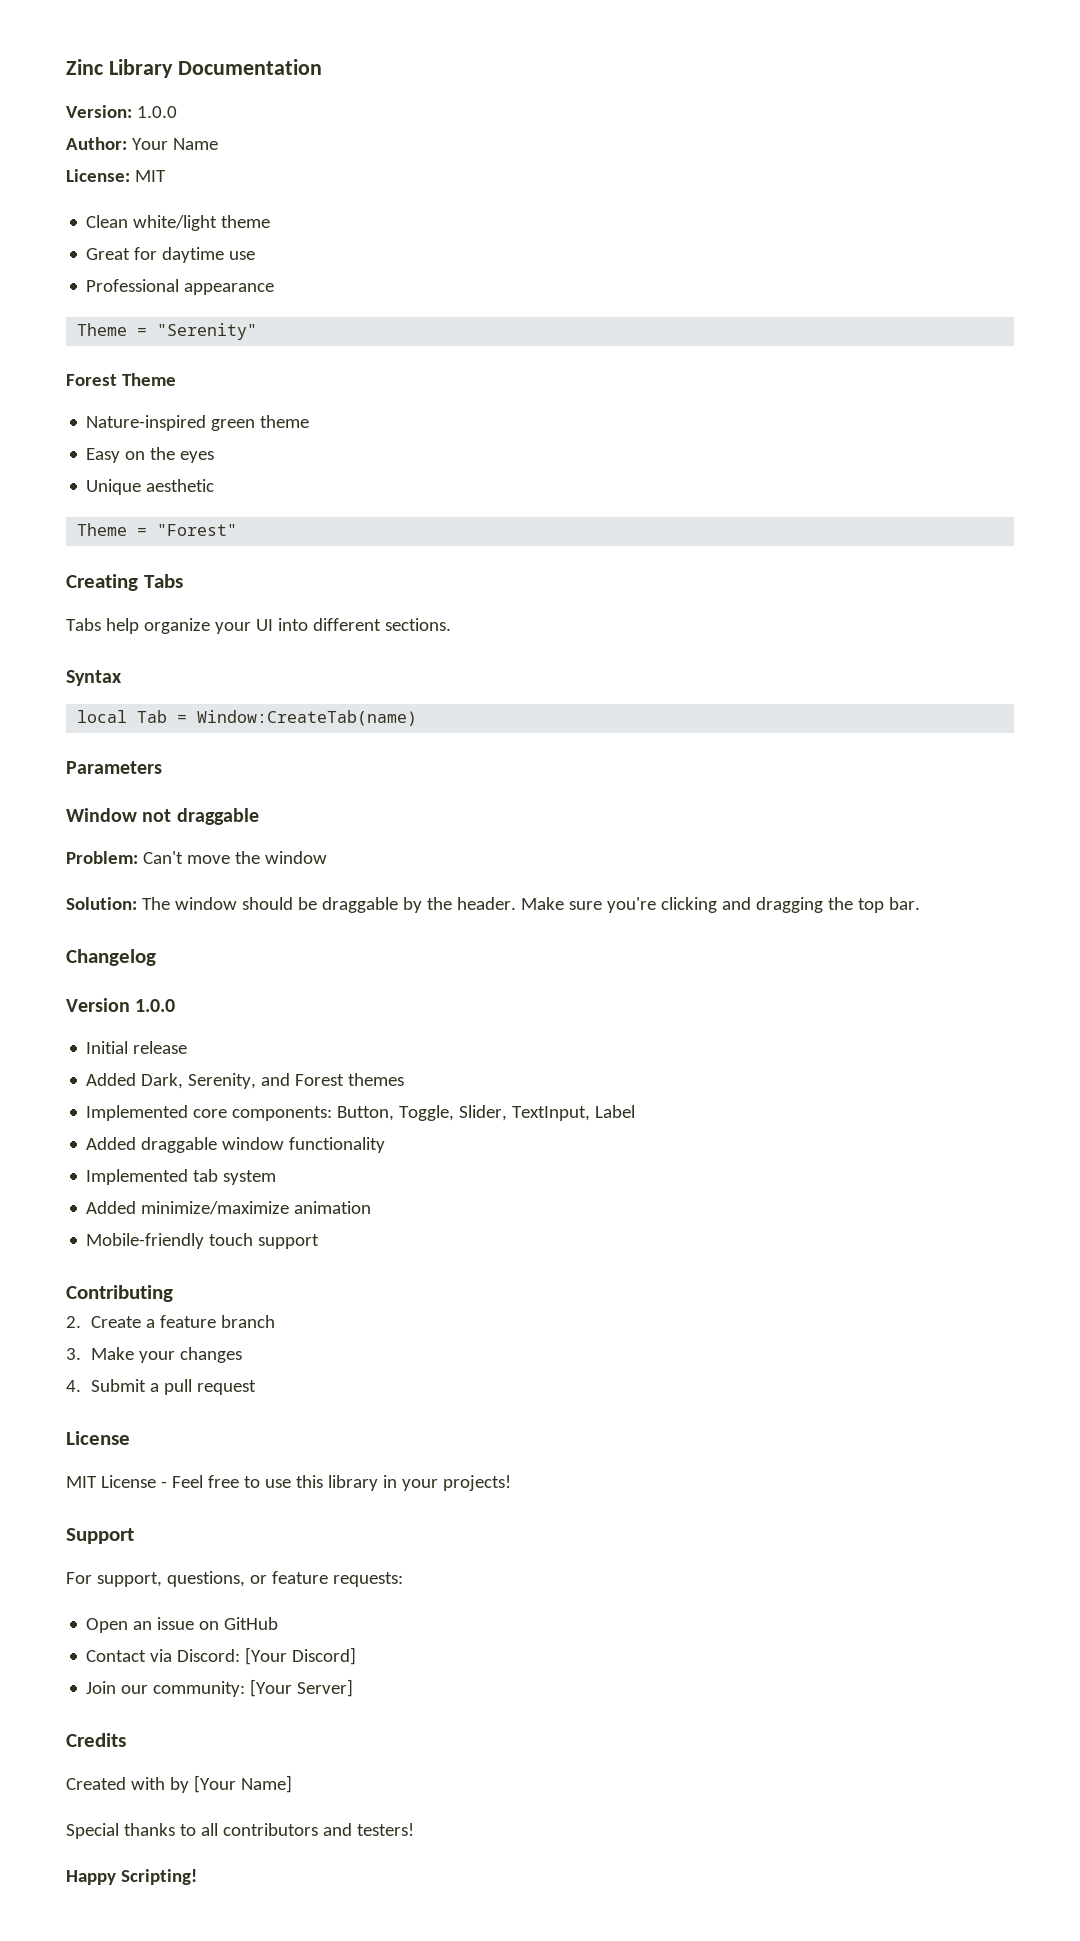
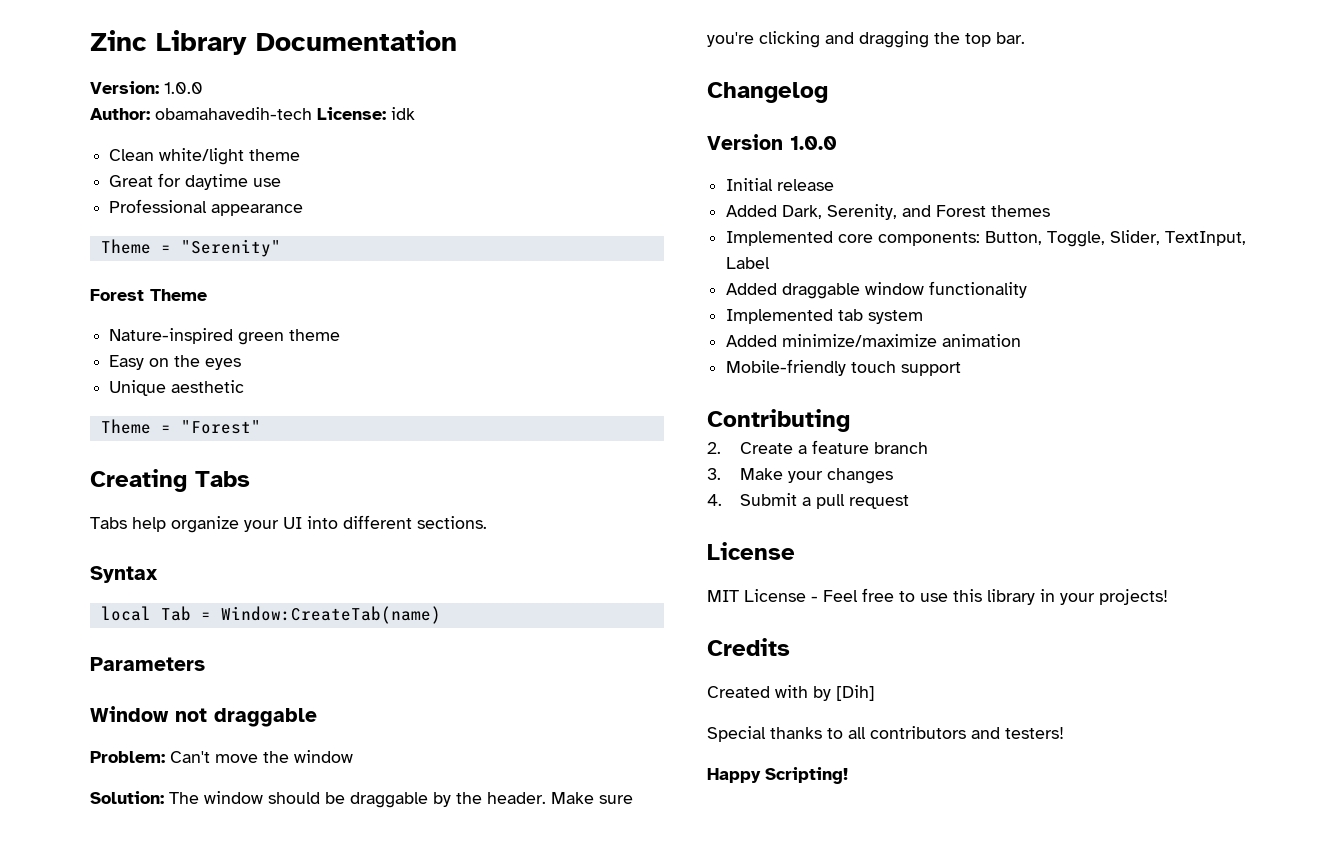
- Author: Your Name
- License: MIT
+ Author: obamahavedih-tech License: idk
- Support
- For support, questions, or feature requests:
- Open an issue on GitHub
- Contact via Discord: [Your Discord]
- Join our community: [Your Server]
- Created with by [Your Name]
+ Created with by [Dih]

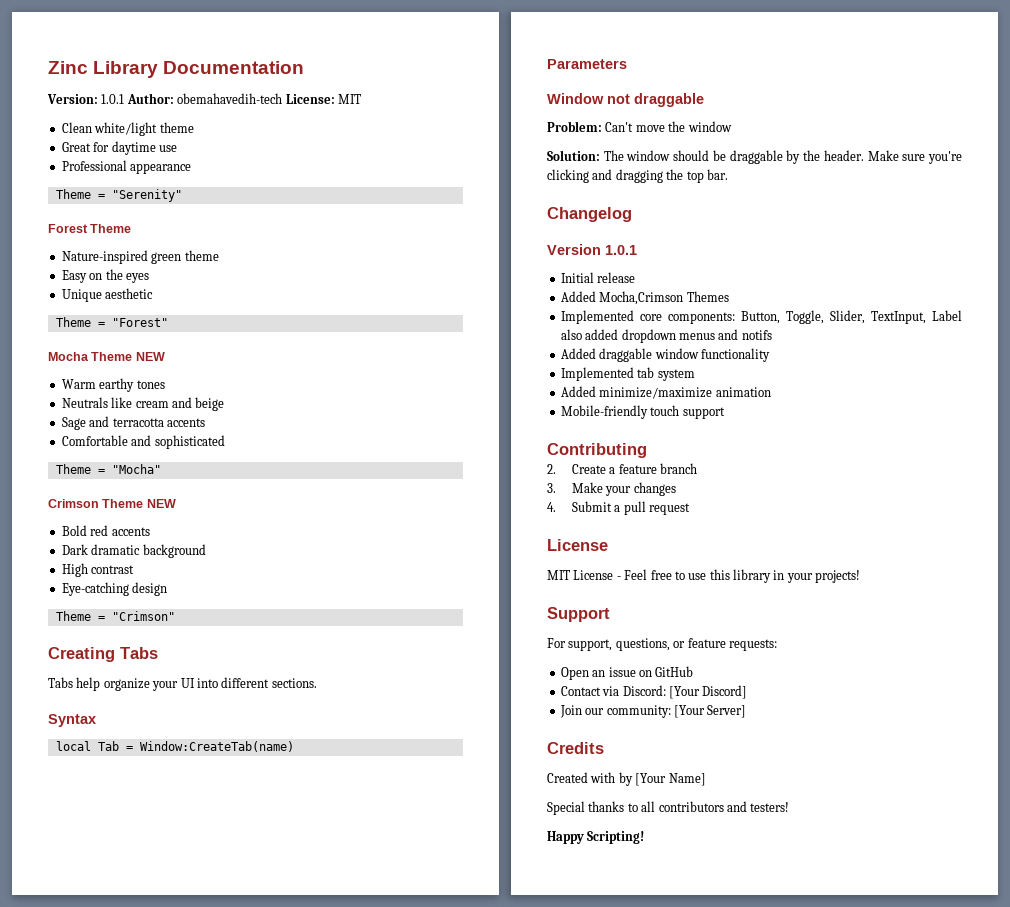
- Version: 1.0.0
- Author: obamahavedih-tech License: idk
+ Version: 1.0.1 Author: obemahavedih-tech License: MIT
+ Mocha Theme NEW
+ Warm earthy tones
+ Neutrals like cream and beige
+ Sage and terracotta accents
+ Comfortable and sophisticated
+ Theme = "Mocha"
+ Crimson Theme NEW
+ Bold red accents
+ Dark dramatic background
+ High contrast
+ Eye-catching design
+ Theme = "Crimson"
- Version 1.0.0
+ Version 1.0.1
- Added Dark, Serenity, and Forest themes
+ Added Mocha,Crimson Themes
- Implemented core components: Button, Toggle, Slider, TextInput, Label
+ Implemented core components: Button, Toggle, Slider, TextInput, Label also added dropdown menus and notifs
+ Support
+ For support, questions, or feature requests:
+ Open an issue on GitHub
+ Contact via Discord: [Your Discord]
+ Join our community: [Your Server]
- Created with by [Dih]
+ Created with by [Your Name]

